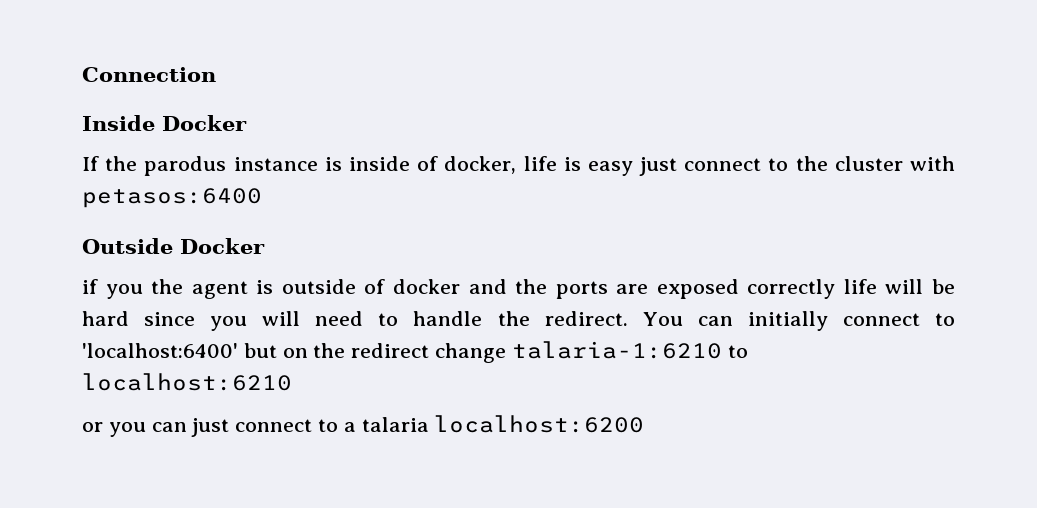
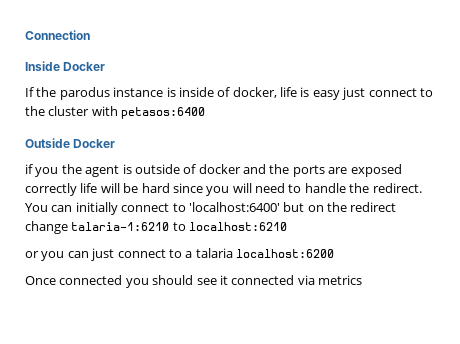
+ Once connected you should see it connected via metrics

